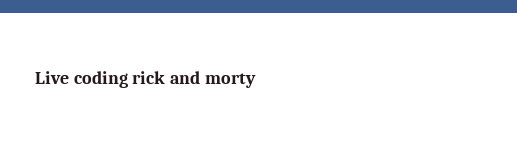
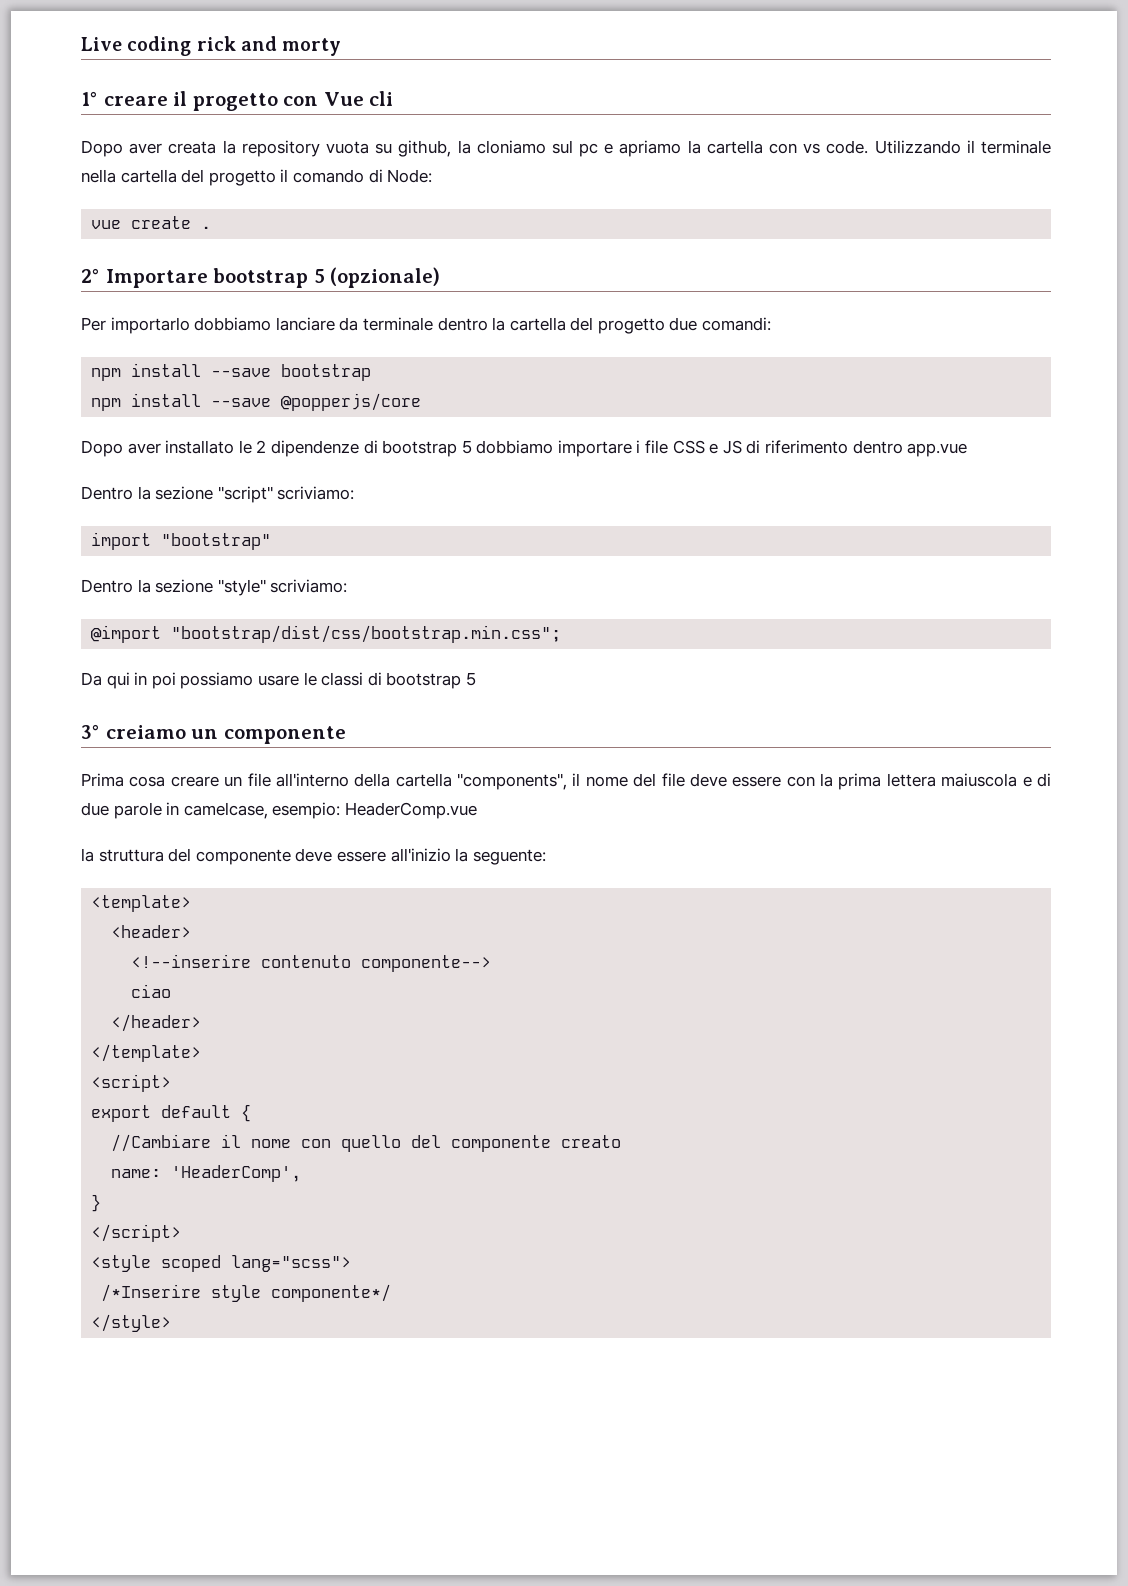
+ 1° creare il progetto con Vue cli
+ Dopo aver creata la repository vuota su github, la cloniamo sul pc e apriamo la cartella con vs code. Utilizzando il terminale nella cartella del progetto il comando di Node:
+ vue create .
+ 2° Importare bootstrap 5 (opzionale)
+ Per importarlo dobbiamo lanciare da terminale dentro la cartella del progetto due comandi:
+ npm install --save bootstrap
+ npm install --save @popperjs/core
+ Dopo aver installato le 2 dipendenze di bootstrap 5 dobbiamo importare i file CSS e JS di riferimento dentro app.vue
+ Dentro la sezione "script" scriviamo:
+ import "bootstrap"
+ Dentro la sezione "style" scriviamo:
+ @import "bootstrap/dist/css/bootstrap.min.css";
+ Da qui in poi possiamo usare le classi di bootstrap 5
+ 3° creiamo un componente
+ Prima cosa creare un file all'interno della cartella "components", il nome del file deve essere con la prima lettera maiuscola e di due parole in camelcase, esempio: HeaderComp.vue
+ la struttura del componente deve essere all'inizio la seguente:
+ <template>
+ <header>
+ <!--inserire contenuto componente-->
+ ciao
+ </header>
+ </template>
+ <script>
+ export default {
+ //Cambiare il nome con quello del componente creato
+ name: 'HeaderComp',
+ }
+ </script>
+ <style scoped lang="scss">
+ /*Inserire style componente*/
+ </style>

